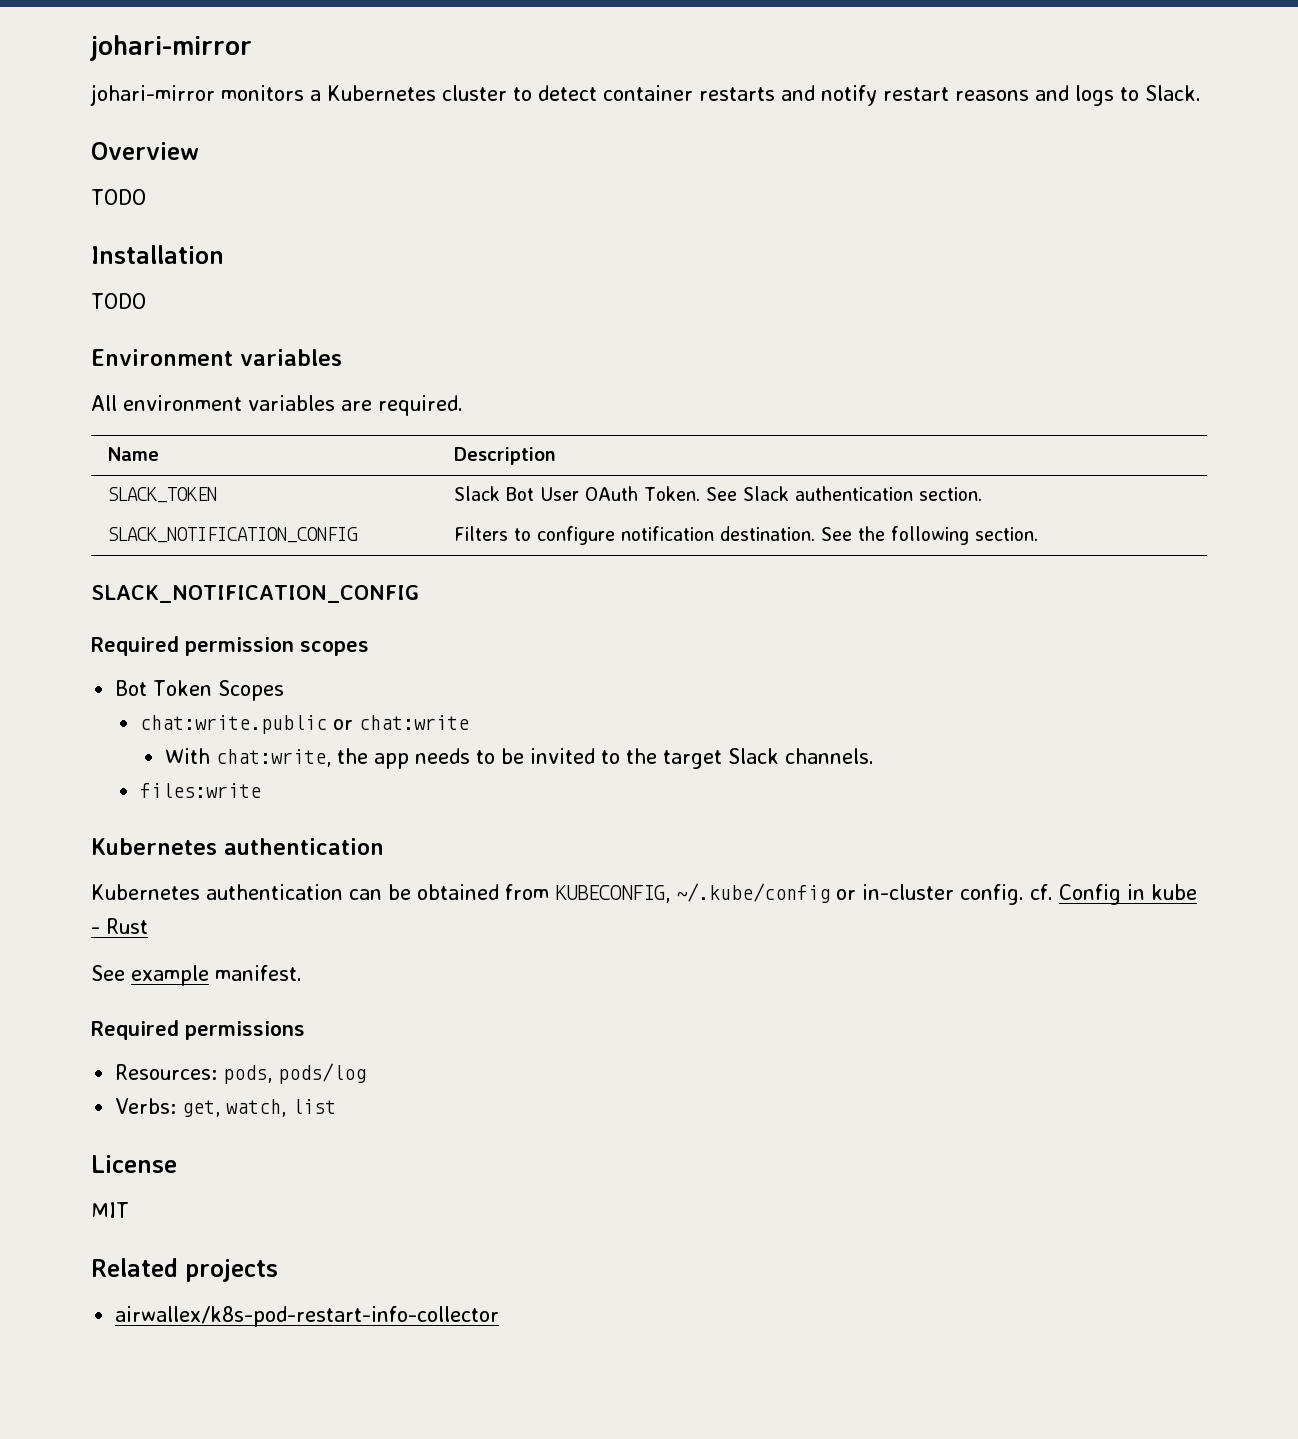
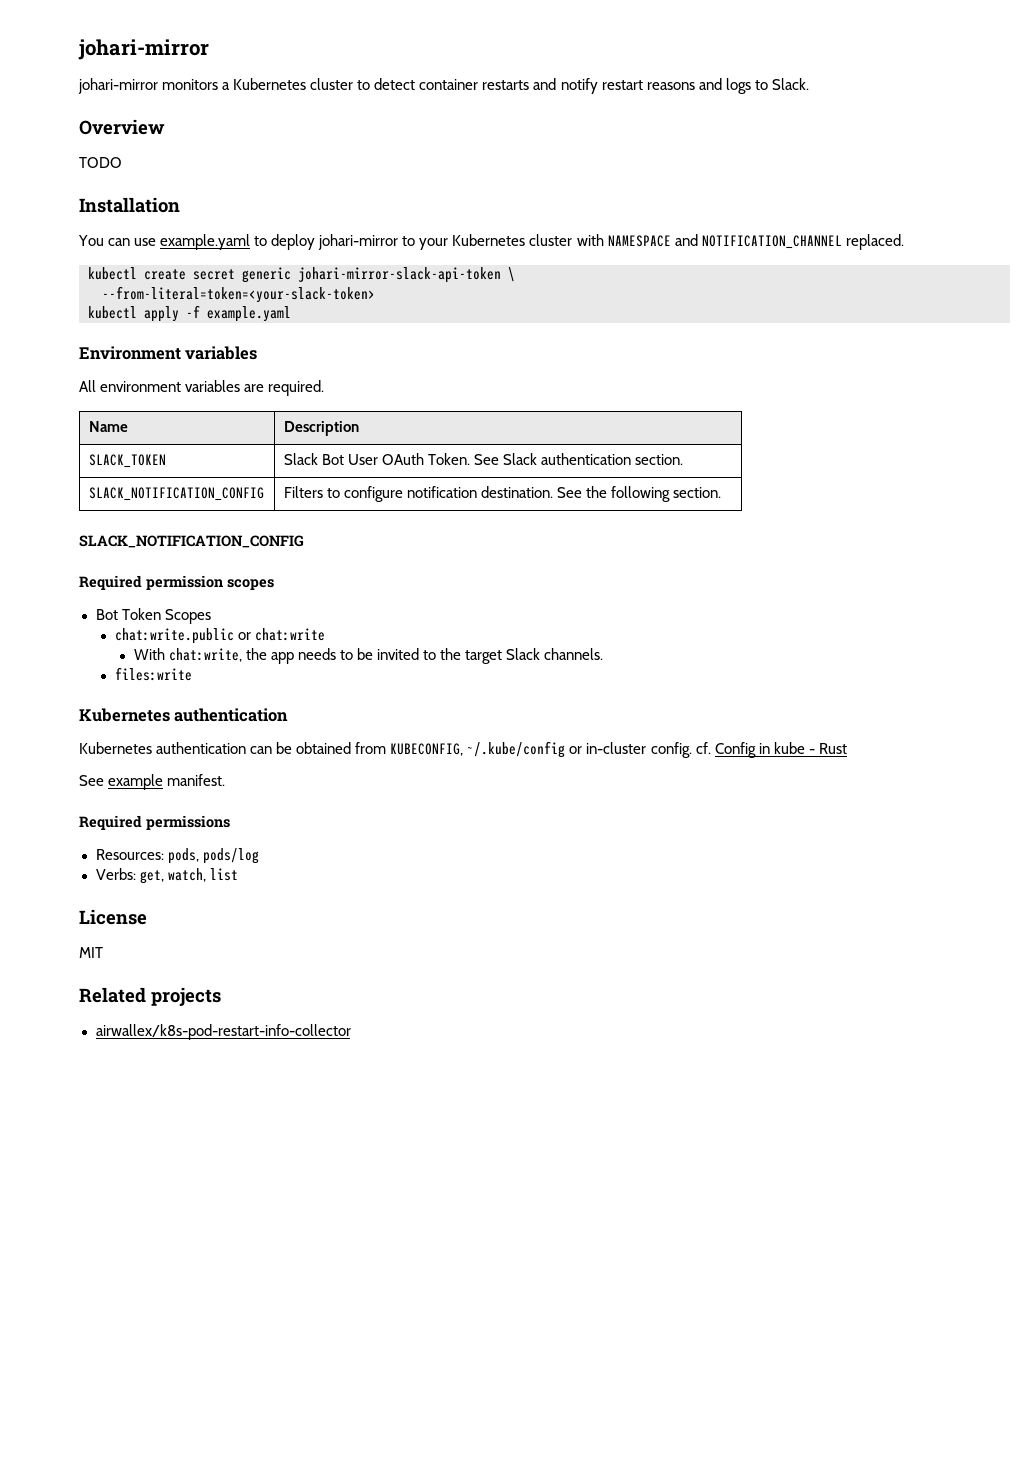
  Installation
- TODO
+ You can use example.yaml to deploy johari-mirror to your Kubernetes cluster with NAMESPACE and NOTIFICATION_CHANNEL replaced.
+ kubectl create secret generic johari-mirror-slack-api-token \
+ --from-literal=token=<your-slack-token>
+ kubectl apply -f example.yaml

